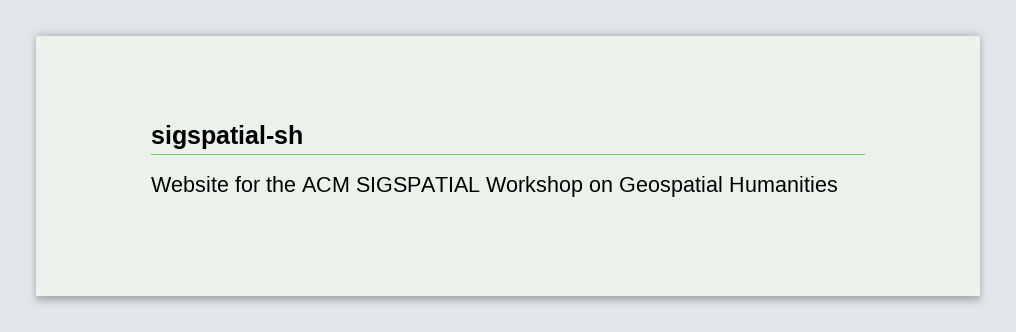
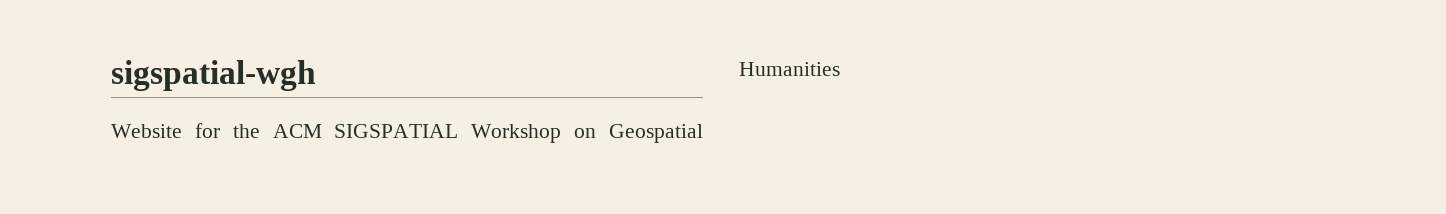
- sigspatial-sh
+ sigspatial-wgh

